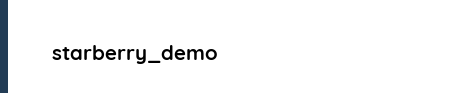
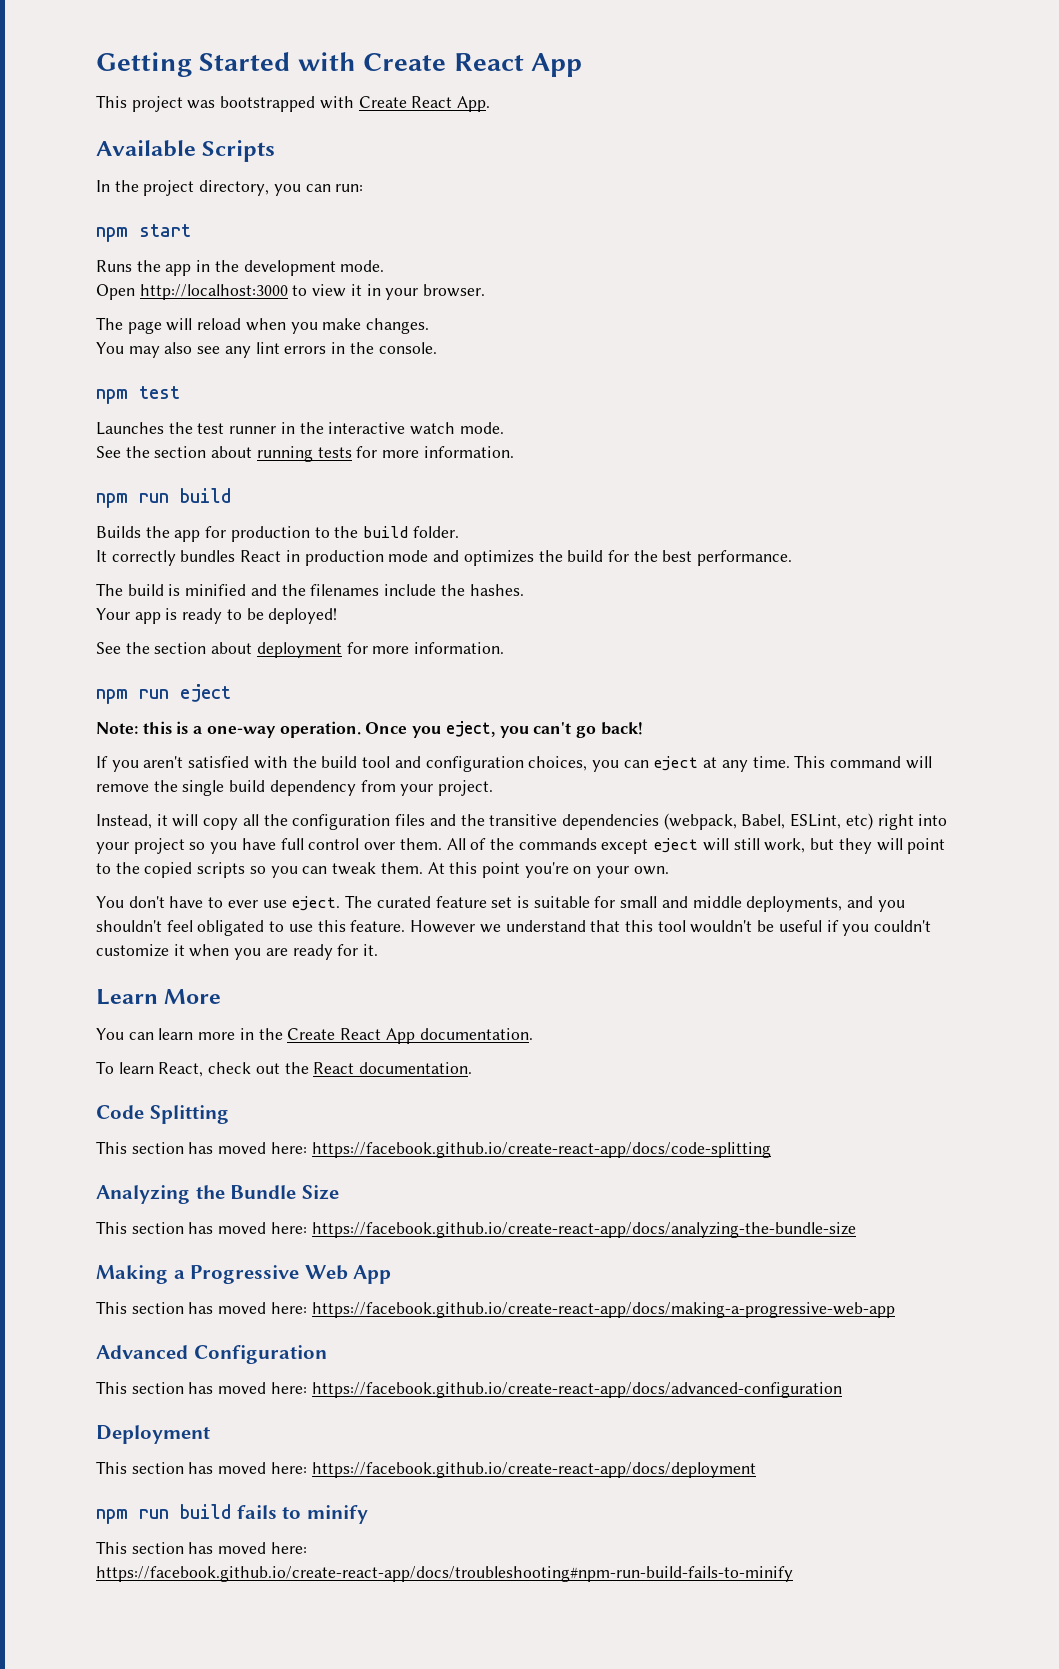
- starberry_demo
+ Getting Started with Create React App
+ This project was bootstrapped with Create React App.
+ Available Scripts
+ In the project directory, you can run:
+ npm start
+ Runs the app in the development mode.
+ Open http://localhost:3000 to view it in your browser.
+ The page will reload when you make changes.
+ You may also see any lint errors in the console.
+ npm test
+ Launches the test runner in the interactive watch mode.
+ See the section about running tests for more information.
+ npm run build
+ Builds the app for production to the build folder.
+ It correctly bundles React in production mode and optimizes the build for the best performance.
+ The build is minified and the filenames include the hashes.
+ Your app is ready to be deployed!
+ See the section about deployment for more information.
+ npm run eject
+ Note: this is a one-way operation. Once you eject, you can't go back!
+ If you aren't satisfied with the build tool and configuration choices, you can eject at any time. This command will remove the single build dependency from your project.
+ Instead, it will copy all the configuration files and the transitive dependencies (webpack, Babel, ESLint, etc) right into your project so you have full control over them. All of the commands except eject will still work, but they will point to the copied scripts so you can tweak them. At this point you're on your own.
+ You don't have to ever use eject. The curated feature set is suitable for small and middle deployments, and you shouldn't feel obligated to use this feature. However we understand that this tool wouldn't be useful if you couldn't customize it when you are ready for it.
+ Learn More
+ You can learn more in the Create React App documentation.
+ To learn React, check out the React documentation.
+ Code Splitting
+ This section has moved here: https://facebook.github.io/create-react-app/docs/code-splitting
+ Analyzing the Bundle Size
+ This section has moved here: https://facebook.github.io/create-react-app/docs/analyzing-the-bundle-size
+ Making a Progressive Web App
+ This section has moved here: https://facebook.github.io/create-react-app/docs/making-a-progressive-web-app
+ Advanced Configuration
+ This section has moved here: https://facebook.github.io/create-react-app/docs/advanced-configuration
+ Deployment
+ This section has moved here: https://facebook.github.io/create-react-app/docs/deployment
+ npm run build fails to minify
+ This section has moved here: https://facebook.github.io/create-react-app/docs/troubleshooting#npm-run-build-fails-to-minify

